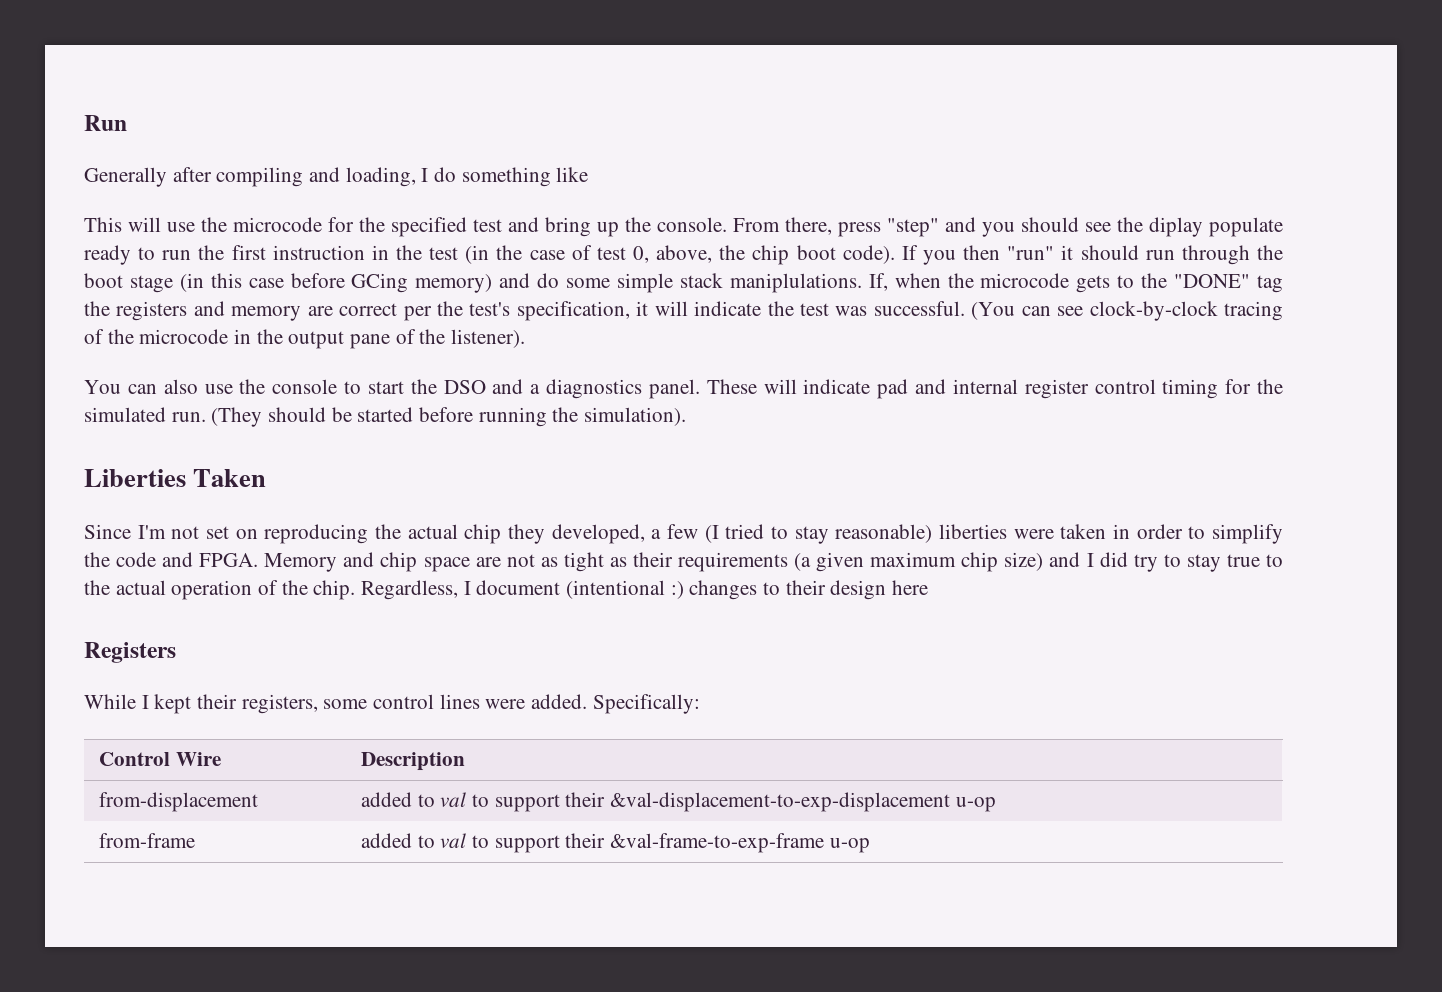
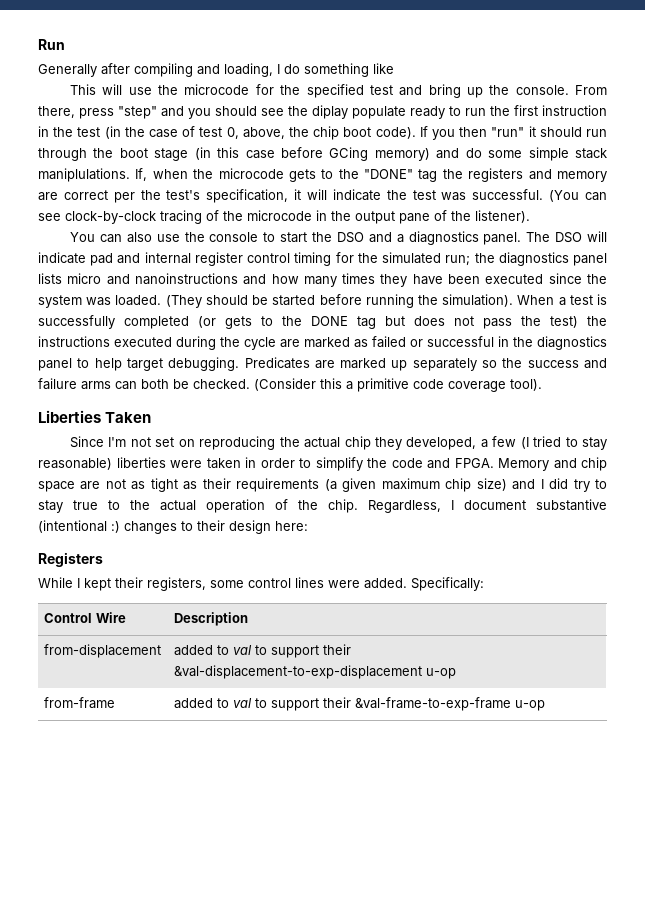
- These will indicate pad and internal register control timing for the simulated run.
+ The DSO will indicate pad and internal register control timing for the simulated run; the diagnostics panel lists micro and nanoinstructions and how many times they have been executed since the system was loaded.
+ When a test is successfully completed (or gets to the DONE tag but does not pass the test) the instructions executed during the cycle are marked as failed or successful in the diagnostics panel to help target debugging. Predicates are marked up separately so the success and failure arms can both be checked. (Consider this a primitive code coverage tool).
- Regardless, I document (intentional :) changes to their design here
+ Regardless, I document substantive (intentional :) changes to their design here:

